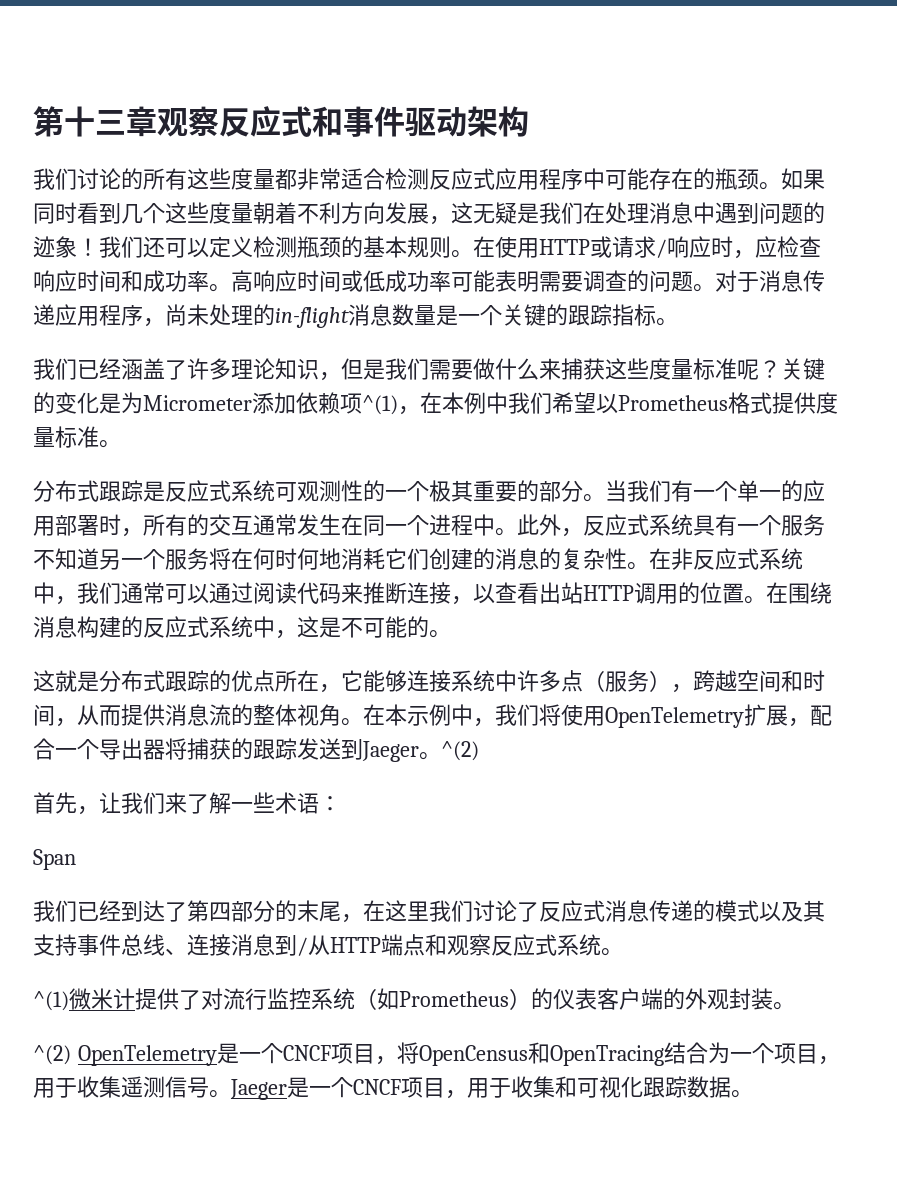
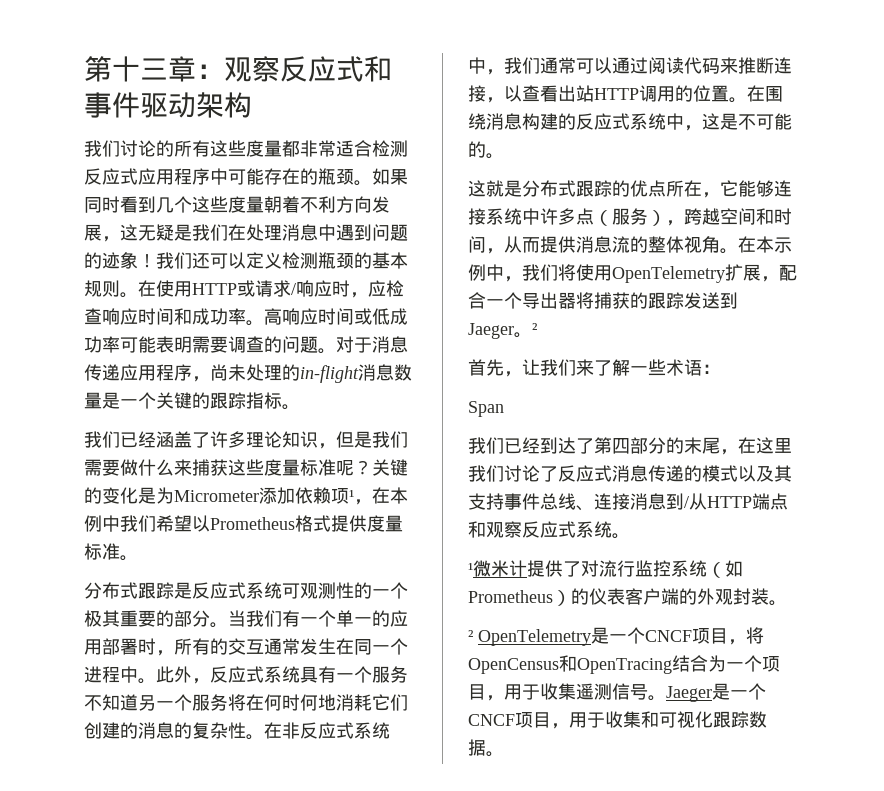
- 第十三章观察反应式和事件驱动架构
+ 第十三章：观察反应式和事件驱动架构
- 关键的变化是为Micrometer添加依赖项^(1)，在本例中我们希望以Prometheus格式提供度量标准。
+ 关键的变化是为Micrometer添加依赖项¹，在本例中我们希望以Prometheus格式提供度量标准。
- 在本示例中，我们将使用OpenTelemetry扩展，配合一个导出器将捕获的跟踪发送到Jaeger。^(2)
+ 在本示例中，我们将使用OpenTelemetry扩展，配合一个导出器将捕获的跟踪发送到Jaeger。²
- ^(1)微米计提供了对流行监控系统（如Prometheus）的仪表客户端的外观封装。
+ ¹微米计提供了对流行监控系统（如Prometheus）的仪表客户端的外观封装。
- ^(2) OpenTelemetry是一个CNCF项目，将OpenCensus和OpenTracing结合为一个项目，用于收集遥测信号。
+ ² OpenTelemetry是一个CNCF项目，将OpenCensus和OpenTracing结合为一个项目，用于收集遥测信号。

